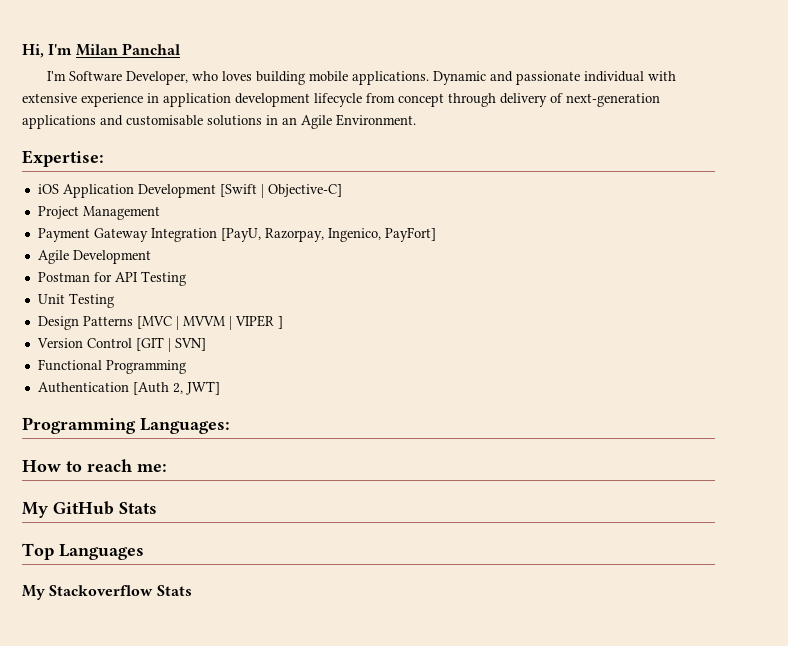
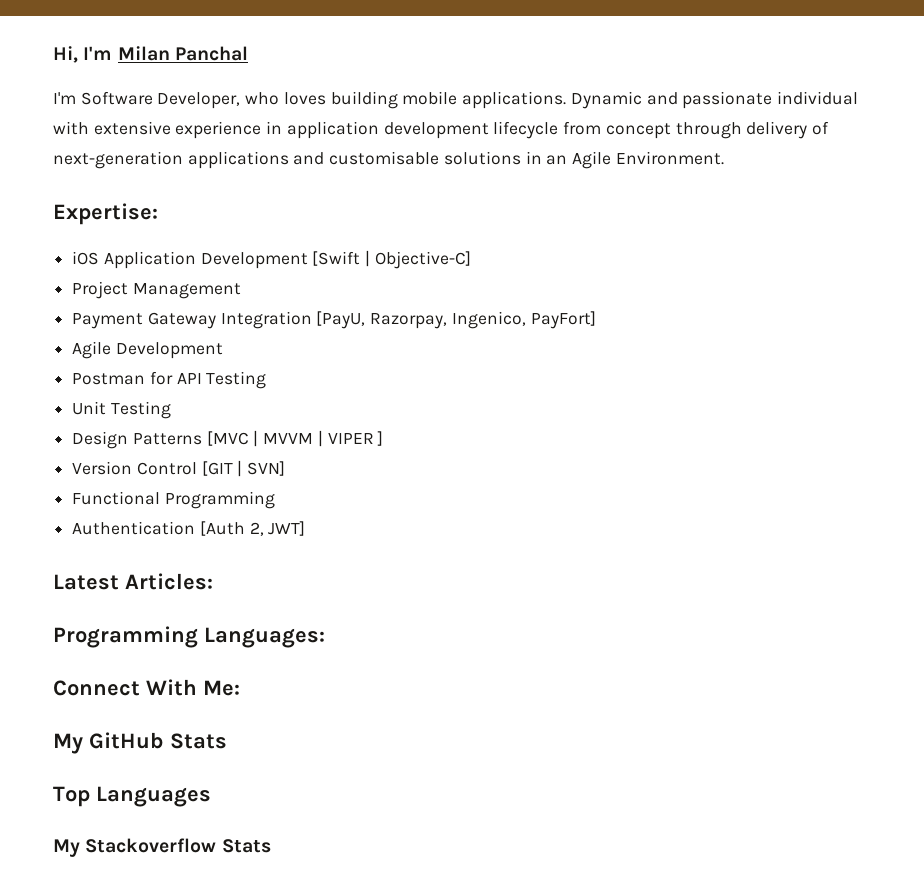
+ Latest Articles:
- How to reach me:
+ Connect With Me:

